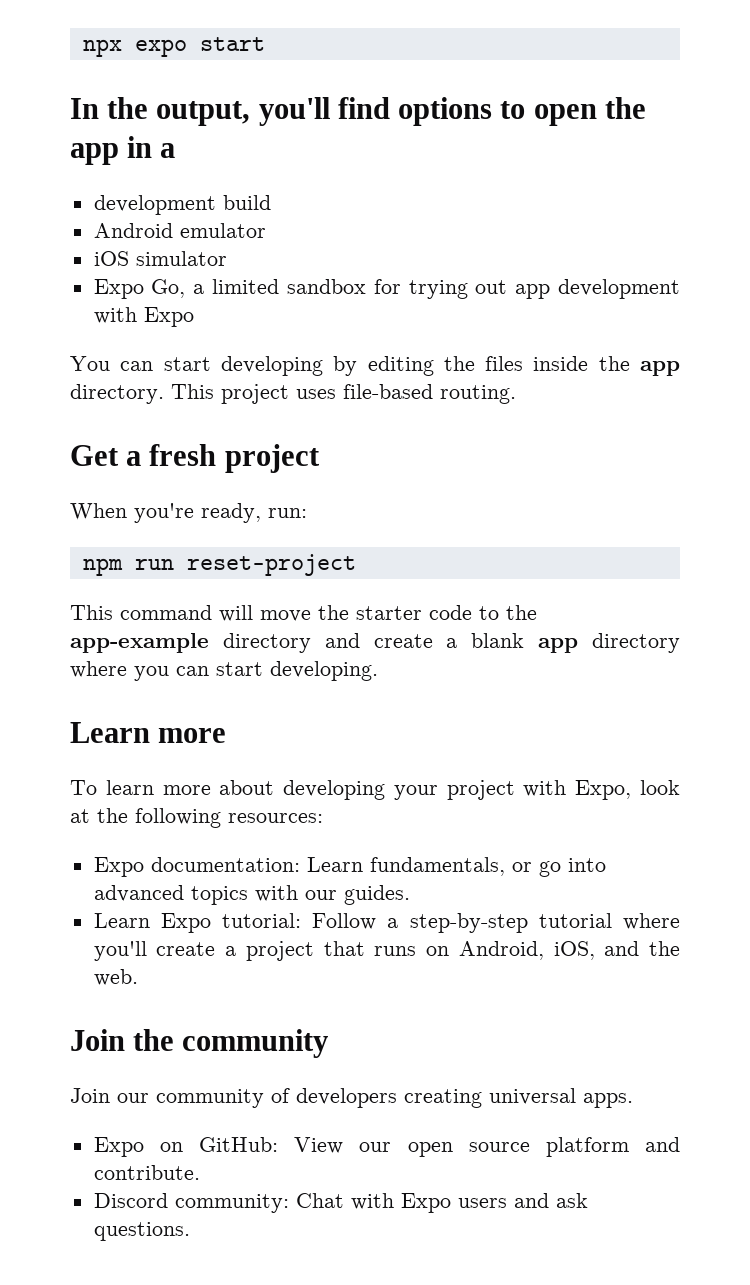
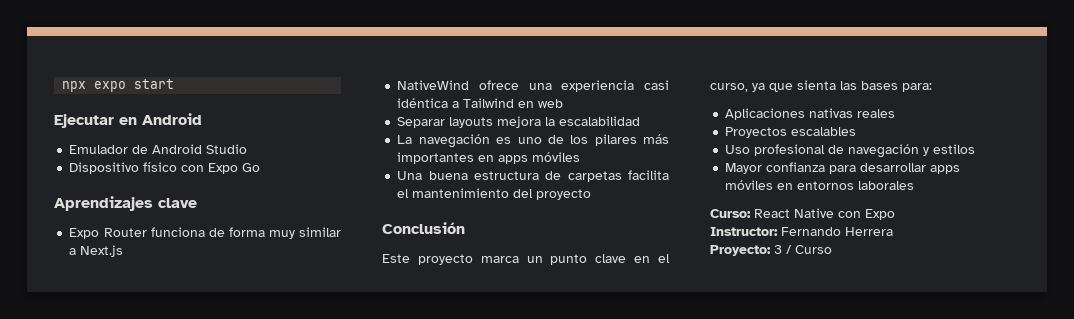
- In the output, you'll find options to open the app in a
- development build
- Android emulator
- iOS simulator
- Expo Go, a limited sandbox for trying out app development with Expo
- You can start developing by editing the files inside the app directory. This project uses file-based routing.
- Get a fresh project
- When you're ready, run:
- npm run reset-project
- This command will move the starter code to the app-example directory and create a blank app directory where you can start developing.
- Learn more
- To learn more about developing your project with Expo, look at the following resources:
- Expo documentation: Learn fundamentals, or go into advanced topics with our guides.
- Learn Expo tutorial: Follow a step-by-step tutorial where you'll create a project that runs on Android, iOS, and the web.
- Join the community
- Join our community of developers creating universal apps.
- Expo on GitHub: View our open source platform and contribute.
- Discord community: Chat with Expo users and ask questions.
+ Ejecutar en Android
+ Emulador de Android Studio
+ Dispositivo físico con Expo Go
+ Aprendizajes clave
+ Expo Router funciona de forma muy similar a Next.js
+ NativeWind ofrece una experiencia casi idéntica a Tailwind en web
+ Separar layouts mejora la escalabilidad
+ La navegación es uno de los pilares más importantes en apps móviles
+ Una buena estructura de carpetas facilita el mantenimiento del proyecto
+ Conclusión
+ Este proyecto marca un punto clave en el curso, ya que sienta las bases para:
+ Aplicaciones nativas reales
+ Proyectos escalables
+ Uso profesional de navegación y estilos
+ Mayor confianza para desarrollar apps móviles en entornos laborales
+ Curso: React Native con Expo
+ Instructor: Fernando Herrera
+ Proyecto: 3 / Curso

